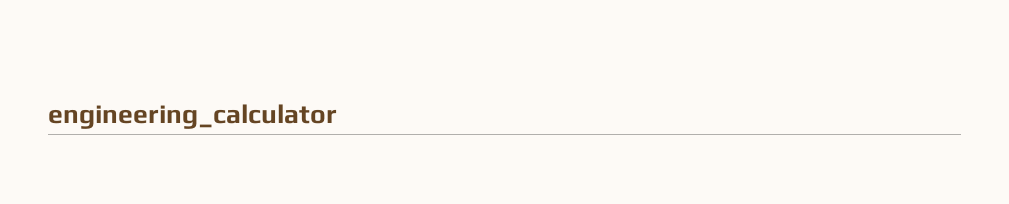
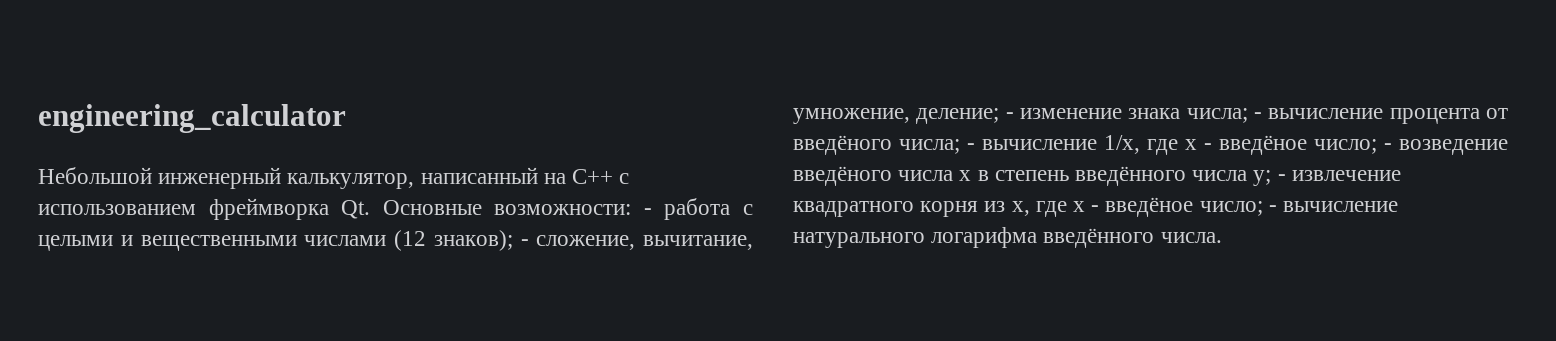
+ Небольшой инженерный калькулятор, написанный на С++ с использованием фреймворка Qt. Основные возможности: - работа с целыми и вещественными числами (12 знаков); - сложение, вычитание, умножение, деление; - изменение знака числа; - вычисление процента от введёного числа; - вычисление 1/х, где х - введёное число; - возведение введёного числа х в степень введённого числа у; - извлечение квадратного корня из х, где х - введёное число; - вычисление натурального логарифма введённого числа.

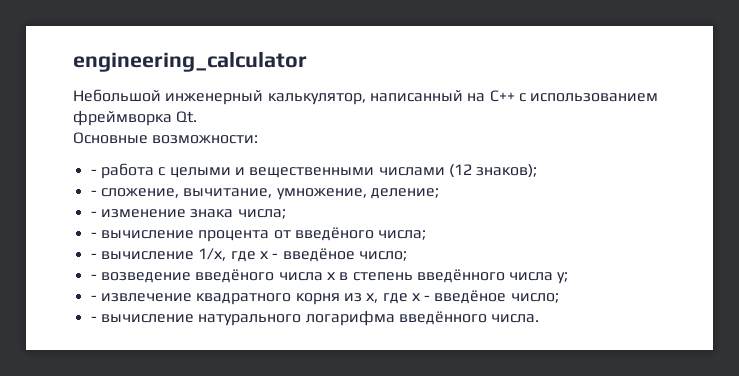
- Небольшой инженерный калькулятор, написанный на С++ с использованием фреймворка Qt. Основные возможности: - работа с целыми и вещественными числами (12 знаков); - сложение, вычитание, умножение, деление; - изменение знака числа; - вычисление процента от введёного числа; - вычисление 1/х, где х - введёное число; - возведение введёного числа х в степень введённого числа у; - извлечение квадратного корня из х, где х - введёное число; - вычисление натурального логарифма введённого числа.
+ Небольшой инженерный калькулятор, написанный на С++ с использованием фреймворка Qt.
+ Основные возможности:
+ - работа с целыми и вещественными числами (12 знаков);
+ - сложение, вычитание, умножение, деление;
+ - изменение знака числа;
+ - вычисление процента от введёного числа;
+ - вычисление 1/х, где х - введёное число;
+ - возведение введёного числа х в степень введённого числа у;
+ - извлечение квадратного корня из х, где х - введёное число;
+ - вычисление натурального логарифма введённого числа.

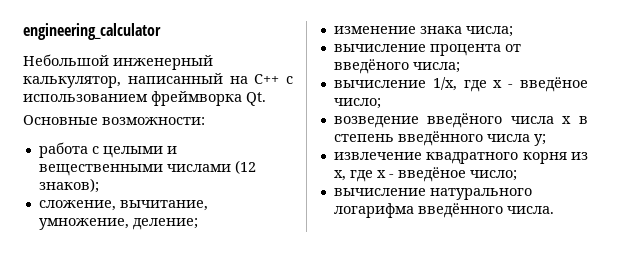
- - работа с целыми и вещественными числами (12 знаков);
+ работа с целыми и вещественными числами (12 знаков);
- - сложение, вычитание, умножение, деление;
+ сложение, вычитание, умножение, деление;
- - изменение знака числа;
+ изменение знака числа;
- - вычисление процента от введёного числа;
+ вычисление процента от введёного числа;
- - вычисление 1/х, где х - введёное число;
+ вычисление 1/х, где х - введёное число;
- - возведение введёного числа х в степень введённого числа у;
+ возведение введёного числа х в степень введённого числа у;
- - извлечение квадратного корня из х, где х - введёное число;
+ извлечение квадратного корня из х, где х - введёное число;
- - вычисление натурального логарифма введённого числа.
+ вычисление натурального логарифма введённого числа.

